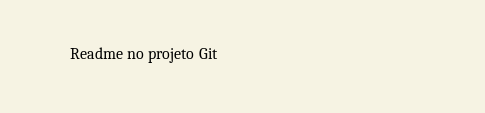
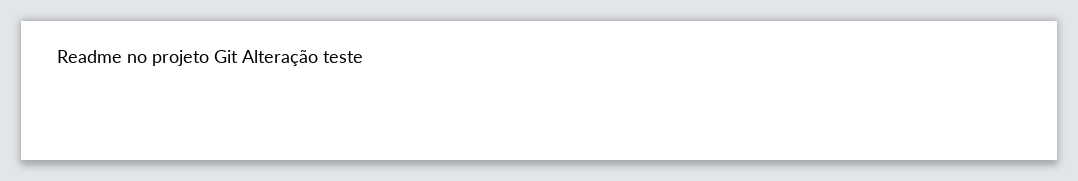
- Readme no projeto Git
+ Readme no projeto Git Alteração teste

